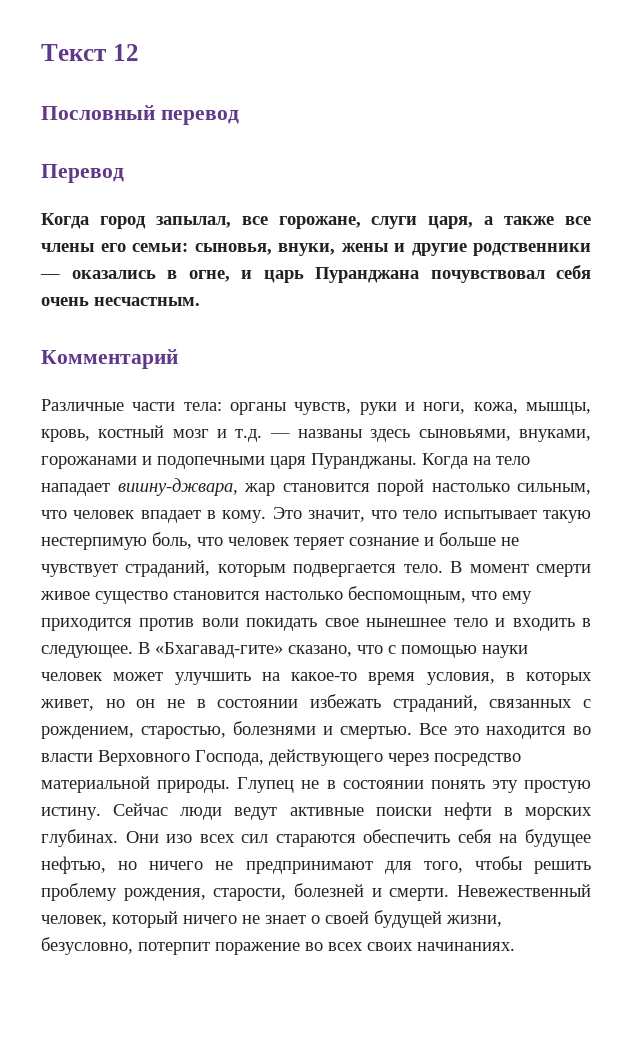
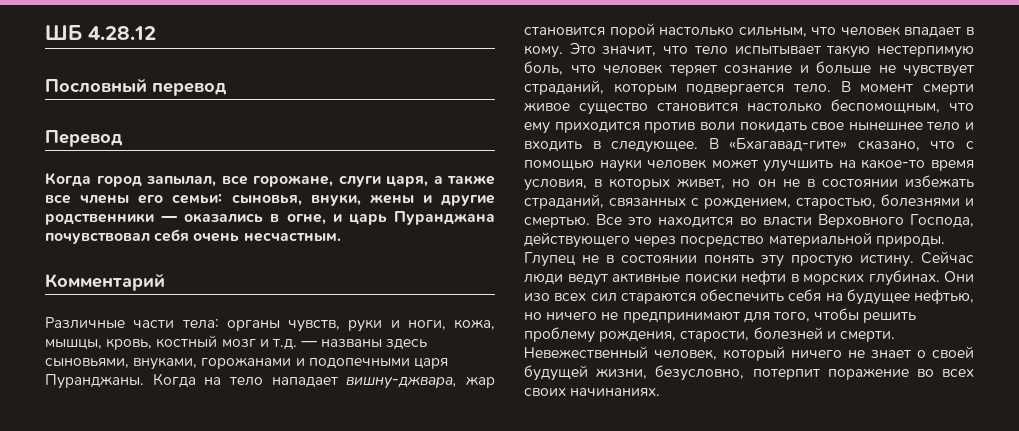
- Текст 12
+ ШБ 4.28.12

